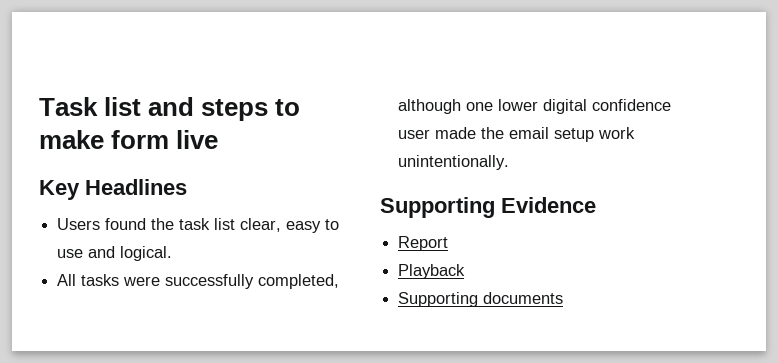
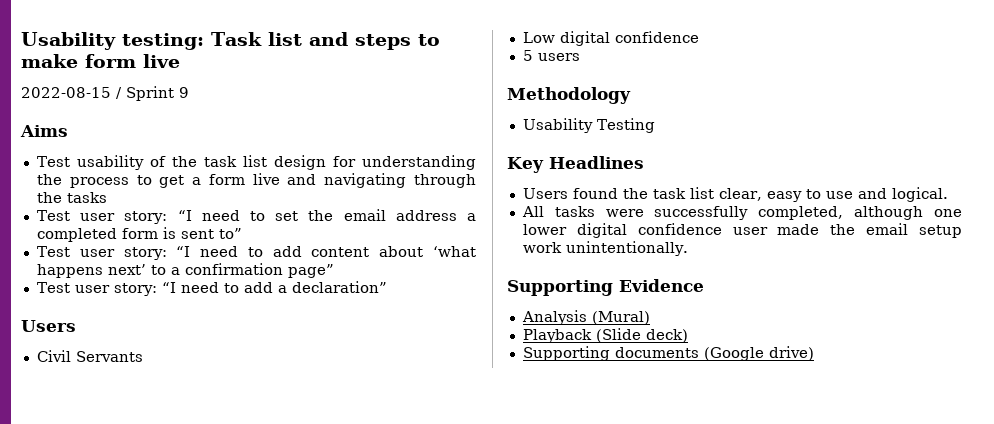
- Task list and steps to make form live
+ Usability testing: Task list and steps to make form live
+ 2022-08-15 / Sprint 9
+ Aims
+ Test usability of the task list design for understanding the process to get a form live and navigating through the tasks
+ Test user story: “I need to set the email address a completed form is sent to”
+ Test user story: “I need to add content about ‘what happens next’ to a confirmation page”
+ Test user story: “I need to add a declaration”
+ Users
+ Civil Servants
+ Low digital confidence
+ 5 users
+ Methodology
+ Usability Testing
- Report
+ Analysis (Mural)
- Playback
+ Playback (Slide deck)
- Supporting documents
+ Supporting documents (Google drive)

